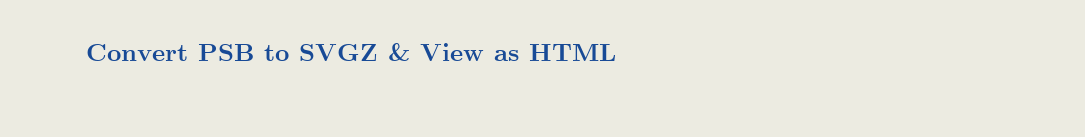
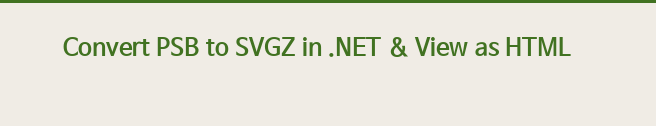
- Convert PSB to SVGZ & View as HTML
+ Convert PSB to SVGZ in .NET & View as HTML

